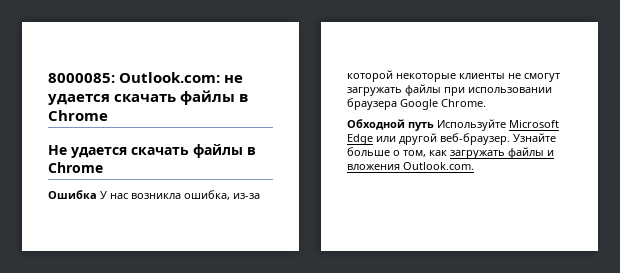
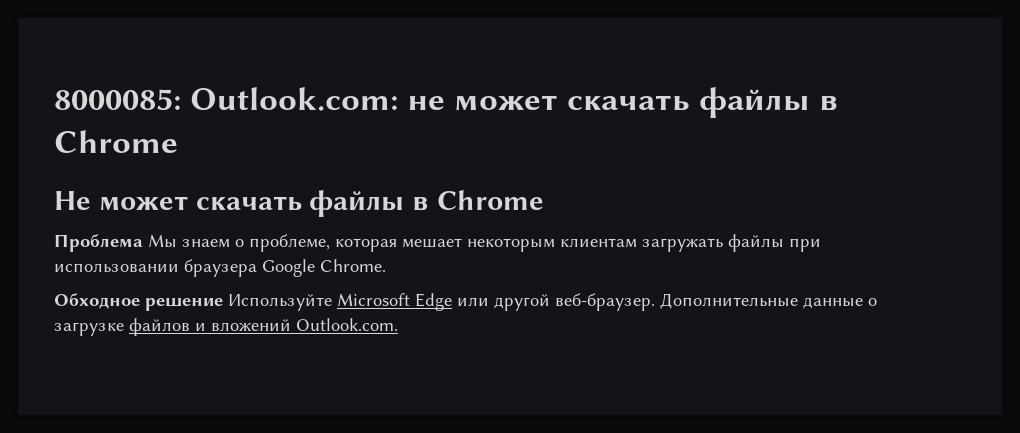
- 8000085: Outlook.com: не удается скачать файлы в Chrome
+ 8000085: Outlook.com: не может скачать файлы в Chrome
- Не удается скачать файлы в Chrome
- Ошибка У нас возникла ошибка, из-за которой некоторые клиенты не смогут загружать файлы при использовании браузера Google Chrome.
+ Не может скачать файлы в Chrome
+ Проблема Мы знаем о проблеме, которая мешает некоторым клиентам загружать файлы при использовании браузера Google Chrome.
- Обходной путь Используйте Microsoft Edge или другой веб-браузер.
+ Обходное решение Используйте Microsoft Edge или другой веб-браузер.
- Узнайте больше о том, как загружать файлы и вложения Outlook.com.
+ Дополнительные данные о загрузке файлов и вложений Outlook.com.

